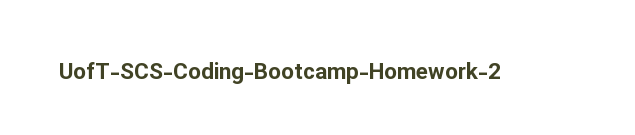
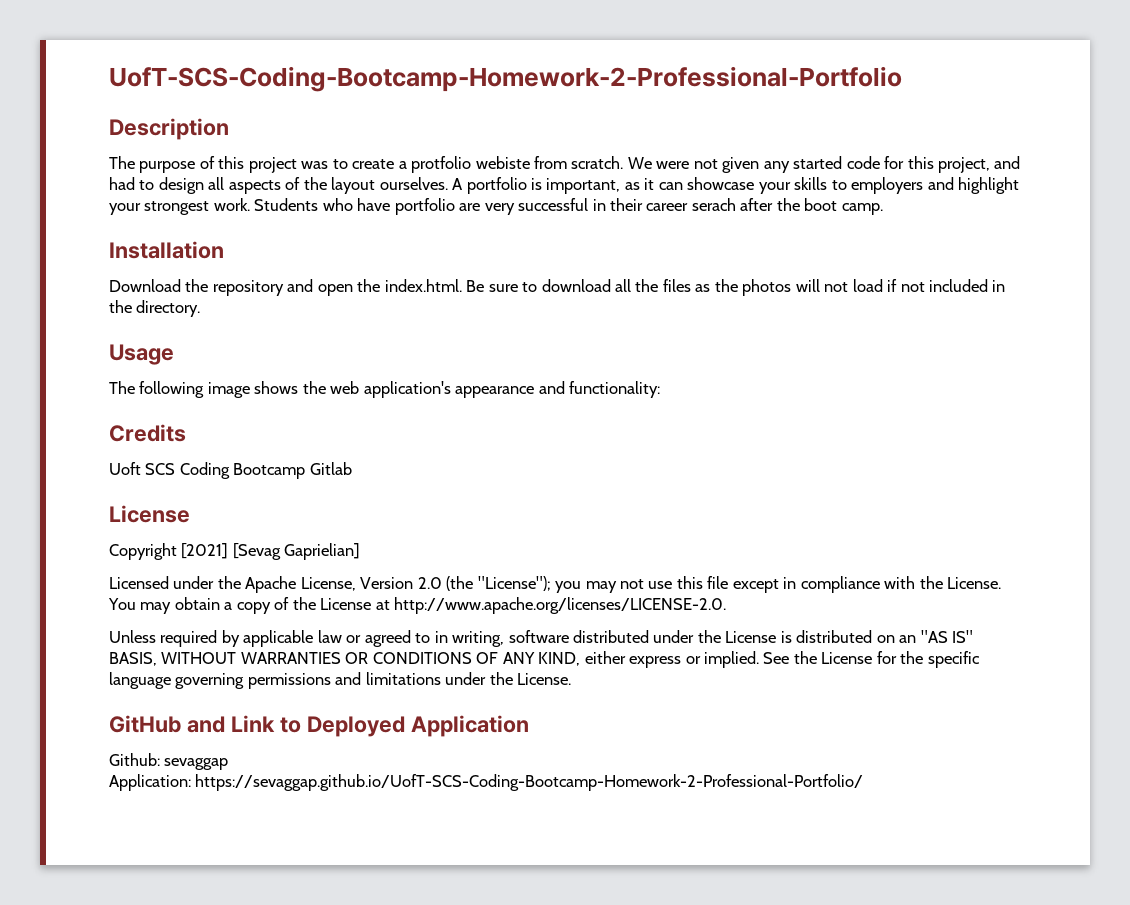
- UofT-SCS-Coding-Bootcamp-Homework-2
+ UofT-SCS-Coding-Bootcamp-Homework-2-Professional-Portfolio
+ Description
+ The purpose of this project was to create a protfolio webiste from scratch. We were not given any started code for this project, and had to design all aspects of the layout ourselves. A portfolio is important, as it can showcase your skills to employers and highlight your strongest work. Students who have portfolio are very successful in their career serach after the boot camp.
+ Installation
+ Download the repository and open the index.html. Be sure to download all the files as the photos will not load if not included in the directory.
+ Usage
+ The following image shows the web application's appearance and functionality:
+ Credits
+ Uoft SCS Coding Bootcamp Gitlab
+ License
+ Copyright [2021] [Sevag Gaprielian]
+ Licensed under the Apache License, Version 2.0 (the "License"); you may not use this file except in compliance with the License. You may obtain a copy of the License at http://www.apache.org/licenses/LICENSE-2.0.
+ Unless required by applicable law or agreed to in writing, software distributed under the License is distributed on an "AS IS" BASIS, WITHOUT WARRANTIES OR CONDITIONS OF ANY KIND, either express or implied. See the License for the specific language governing permissions and limitations under the License.
+ GitHub and Link to Deployed Application
+ Github: sevaggap
+ Application: https://sevaggap.github.io/UofT-SCS-Coding-Bootcamp-Homework-2-Professional-Portfolio/

